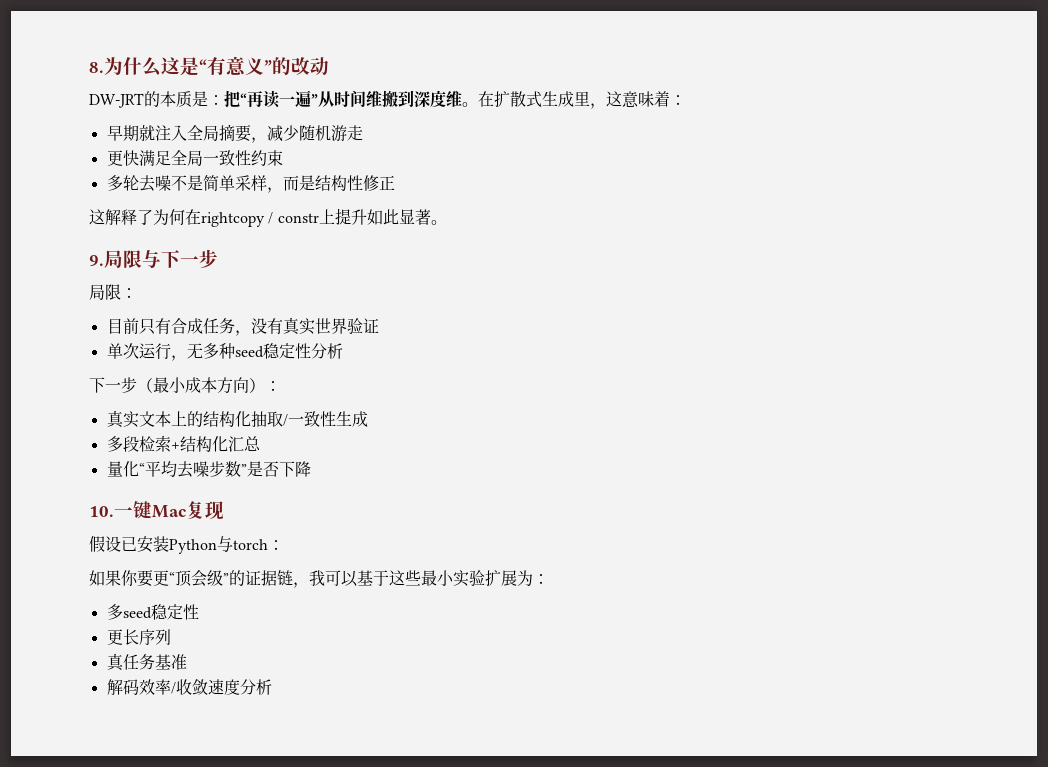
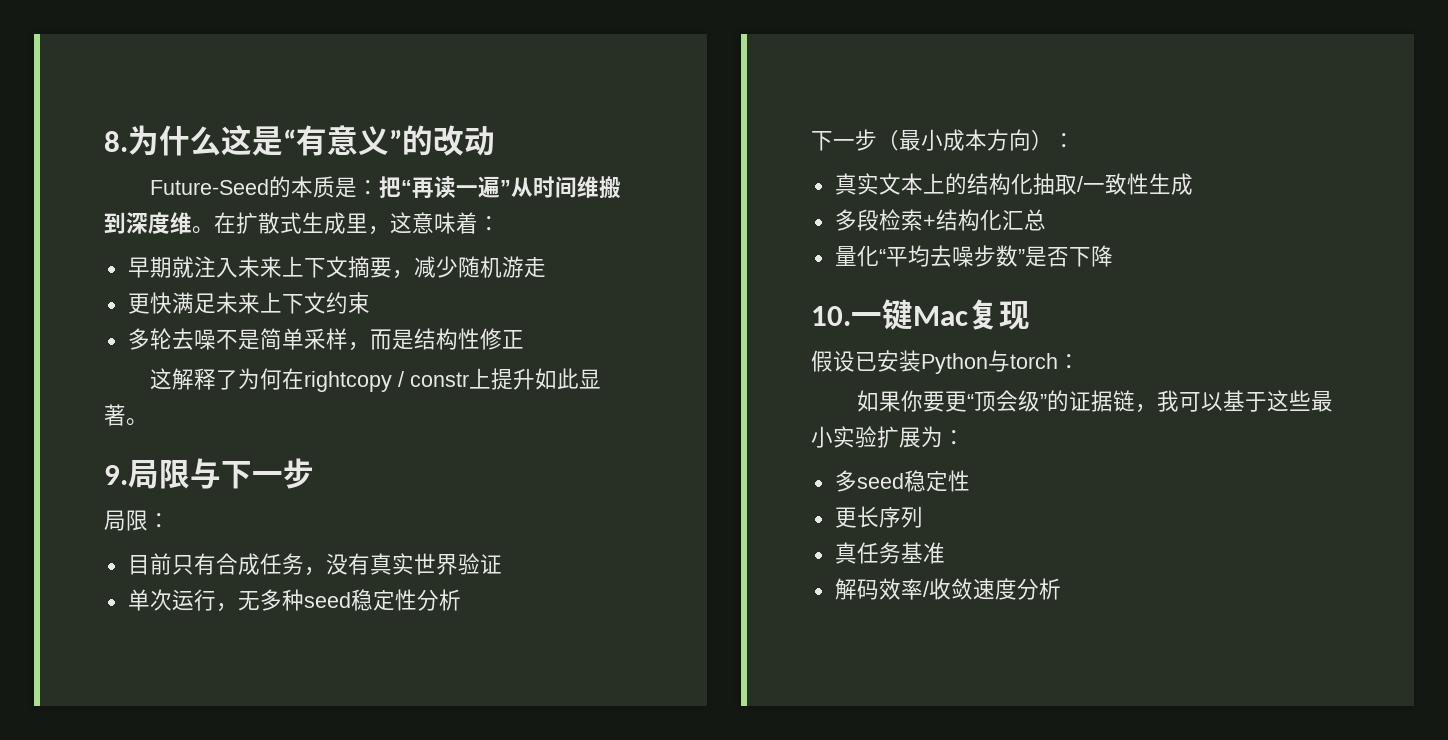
- DW‑JRT的本质是：把“再读一遍”从时间维搬到深度维。
+ Future‑Seed的本质是：把“再读一遍”从时间维搬到深度维。
- 早期就注入全局摘要，减少随机游走
+ 早期就注入未来上下文摘要，减少随机游走
- 更快满足全局一致性约束
+ 更快满足未来上下文约束

